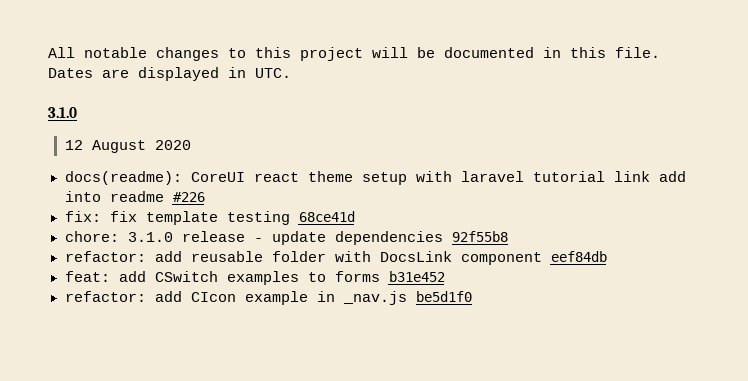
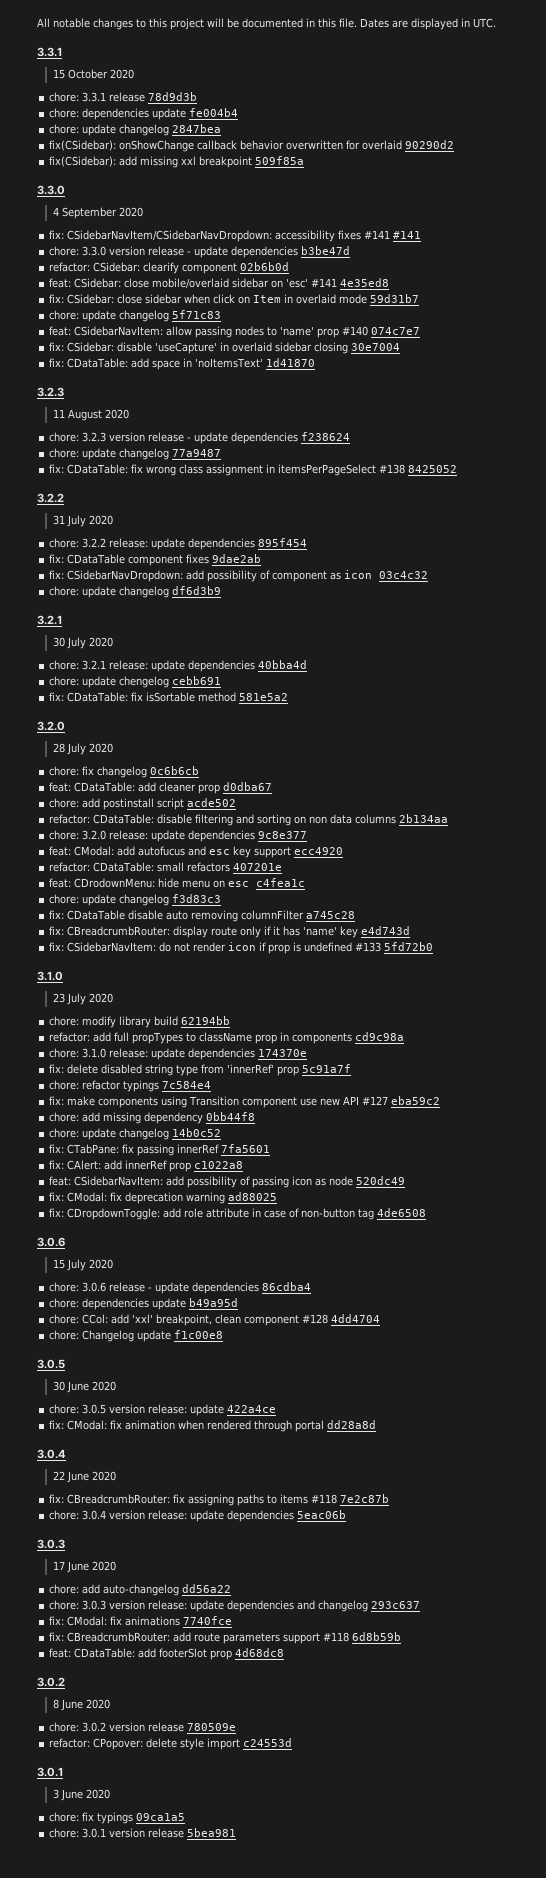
  Dates are displayed in UTC.
+ 3.3.1
+ 15 October 2020
+ chore: 3.3.1 release 78d9d3b
+ chore: dependencies update fe004b4
+ chore: update changelog 2847bea
+ fix(CSidebar): onShowChange callback behavior overwritten for overlaid 90290d2
+ fix(CSidebar): add missing xxl breakpoint 509f85a
+ 3.3.0
+ 4 September 2020
+ fix: CSidebarNavItem/CSidebarNavDropdown: accessibility fixes #141 #141
+ chore: 3.3.0 version release - update dependencies b3be47d
+ refactor: CSidebar: clearify component 02b6b0d
+ feat: CSidebar: close mobile/overlaid sidebar on 'esc' #141 4e35ed8
+ fix: CSidebar: close sidebar when click on Item in overlaid mode 59d31b7
+ chore: update changelog 5f71c83
+ feat: CSidebarNavItem: allow passing nodes to 'name' prop #140 074c7e7
+ fix: CSidebar: disable 'useCapture' in overlaid sidebar closing 30e7004
+ fix: CDataTable: add space in 'noItemsText' 1d41870
+ 3.2.3
+ 11 August 2020
+ chore: 3.2.3 version release - update dependencies f238624
+ chore: update changelog 77a9487
+ fix: CDataTable: fix wrong class assignment in itemsPerPageSelect #138 8425052
+ 3.2.2
+ 31 July 2020
+ chore: 3.2.2 release: update dependencies 895f454
+ fix: CDataTable component fixes 9dae2ab
+ fix: CSidebarNavDropdown: add possibility of component as icon 03c4c32
+ chore: update changelog df6d3b9
+ 3.2.1
+ 30 July 2020
+ chore: 3.2.1 release: update dependencies 40bba4d
+ chore: update chengelog cebb691
+ fix: CDataTable: fix isSortable method 581e5a2
+ 3.2.0
+ 28 July 2020
+ chore: fix changelog 0c6b6cb
+ feat: CDataTable: add cleaner prop d0dba67
+ chore: add postinstall script acde502
+ refactor: CDataTable: disable filtering and sorting on non data columns 2b134aa
+ chore: 3.2.0 release: update dependencies 9c8e377
+ feat: CModal: add autofucus and esc key support ecc4920
+ refactor: CDataTable: small refactors 407201e
+ feat: CDrodownMenu: hide menu on esc c4fea1c
+ chore: update changelog f3d83c3
+ fix: CDataTable disable auto removing columnFilter a745c28
+ fix: CBreadcrumbRouter: display route only if it has 'name' key e4d743d
+ fix: CSidebarNavItem: do not render icon if prop is undefined #133 5fd72b0
  3.1.0
- 12 August 2020
- docs(readme): CoreUI react theme setup with laravel tutorial link add into readme #226
- fix: fix template testing 68ce41d
- chore: 3.1.0 release - update dependencies 92f55b8
- refactor: add reusable folder with DocsLink component eef84db
- feat: add CSwitch examples to forms b31e452
- refactor: add CIcon example in _nav.js be5d1f0
+ 23 July 2020
+ chore: modify library build 62194bb
+ refactor: add full propTypes to className prop in components cd9c98a
+ chore: 3.1.0 release: update dependencies 174370e
+ fix: delete disabled string type from 'innerRef' prop 5c91a7f
+ chore: refactor typings 7c584e4
+ fix: make components using Transition component use new API #127 eba59c2
+ chore: add missing dependency 0bb44f8
+ chore: update changelog 14b0c52
+ fix: CTabPane: fix passing innerRef 7fa5601
+ fix: CAlert: add innerRef prop c1022a8
+ feat: CSidebarNavItem: add possibility of passing icon as node 520dc49
+ fix: CModal: fix deprecation warning ad88025
+ fix: CDropdownToggle: add role attribute in case of non-button tag 4de6508
+ 3.0.6
+ 15 July 2020
+ chore: 3.0.6 release - update dependencies 86cdba4
+ chore: dependencies update b49a95d
+ chore: CCol: add 'xxl' breakpoint, clean component #128 4dd4704
+ chore: Changelog update f1c00e8
+ 3.0.5
+ 30 June 2020
+ chore: 3.0.5 version release: update 422a4ce
+ fix: CModal: fix animation when rendered through portal dd28a8d
+ 3.0.4
+ 22 June 2020
+ fix: CBreadcrumbRouter: fix assigning paths to items #118 7e2c87b
+ chore: 3.0.4 version release: update dependencies 5eac06b
+ 3.0.3
+ 17 June 2020
+ chore: add auto-changelog dd56a22
+ chore: 3.0.3 version release: update dependencies and changelog 293c637
+ fix: CModal: fix animations 7740fce
+ fix: CBreadcrumbRouter: add route parameters support #118 6d8b59b
+ feat: CDataTable: add footerSlot prop 4d68dc8
+ 3.0.2
+ 8 June 2020
+ chore: 3.0.2 version release 780509e
+ refactor: CPopover: delete style import c24553d
+ 3.0.1
+ 3 June 2020
+ chore: fix typings 09ca1a5
+ chore: 3.0.1 version release 5bea981

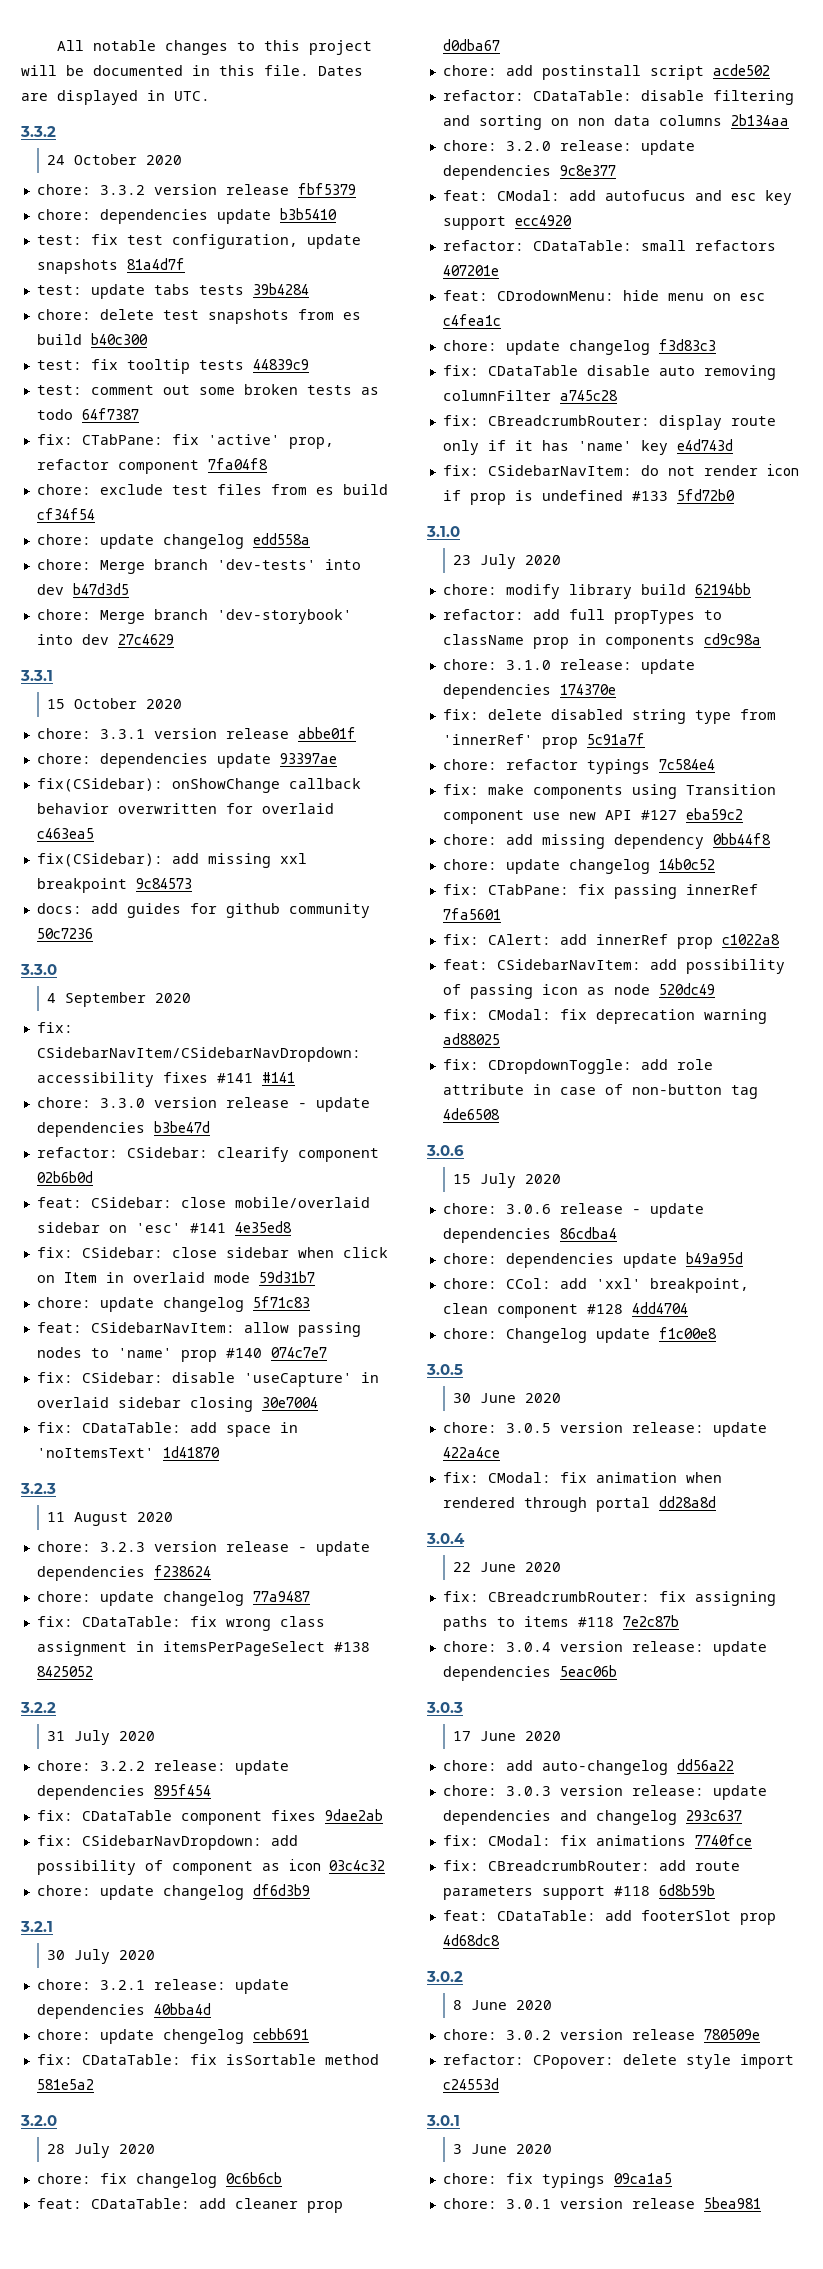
  Dates are displayed in UTC.
+ 3.3.2
+ 24 October 2020
+ chore: 3.3.2 version release fbf5379
+ chore: dependencies update b3b5410
+ test: fix test configuration, update snapshots 81a4d7f
+ test: update tabs tests 39b4284
+ chore: delete test snapshots from es build b40c300
+ test: fix tooltip tests 44839c9
+ test: comment out some broken tests as todo 64f7387
+ fix: CTabPane: fix 'active' prop, refactor component 7fa04f8
+ chore: exclude test files from es build cf34f54
+ chore: update changelog edd558a
+ chore: Merge branch 'dev-tests' into dev b47d3d5
+ chore: Merge branch 'dev-storybook' into dev 27c4629
- chore: 3.3.1 release 78d9d3b
- chore: dependencies update fe004b4
- chore: update changelog 2847bea
+ chore: 3.3.1 version release abbe01f
+ chore: dependencies update 93397ae
- fix(CSidebar): onShowChange callback behavior overwritten for overlaid 90290d2
+ fix(CSidebar): onShowChange callback behavior overwritten for overlaid c463ea5
- fix(CSidebar): add missing xxl breakpoint 509f85a
+ fix(CSidebar): add missing xxl breakpoint 9c84573
+ docs: add guides for github community 50c7236

